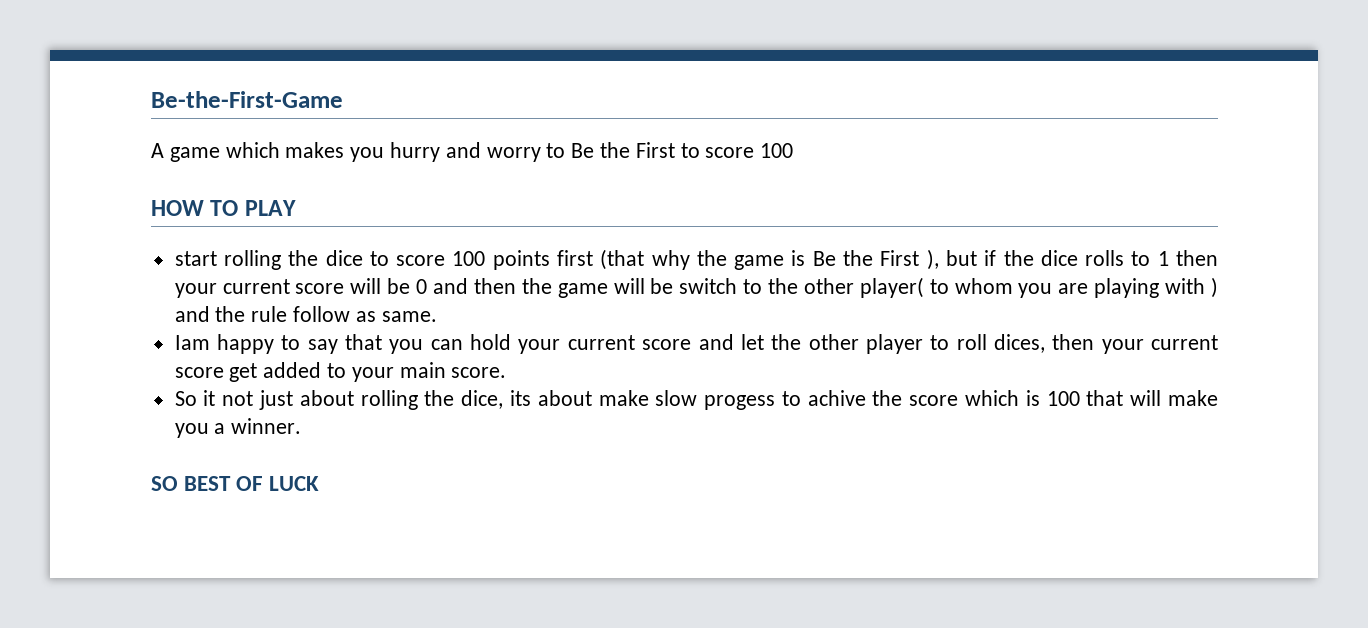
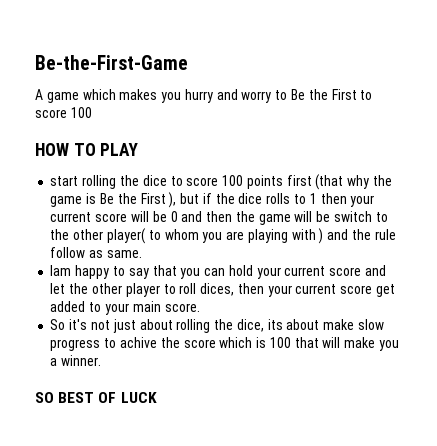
- So it not just about rolling the dice, its about make slow progess to achive the score which is 100 that will make you a winner.
+ So it's not just about rolling the dice, its about make slow progress to achive the score which is 100 that will make you a winner.

